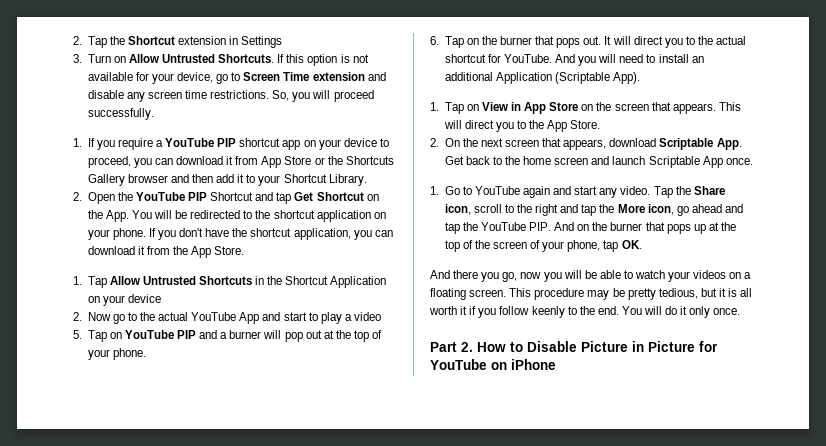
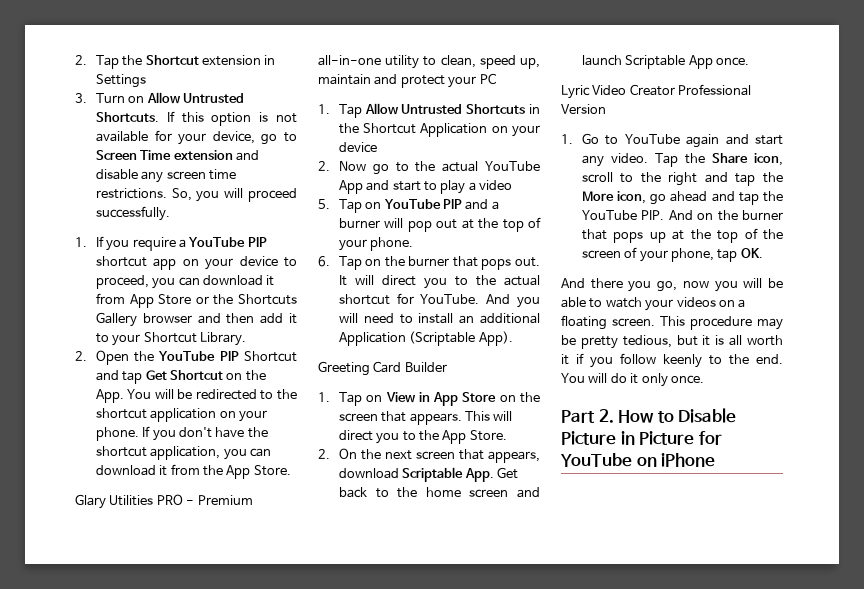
+ Glary Utilities PRO - Premium all-in-one utility to clean, speed up, maintain and protect your PC
+ Greeting Card Builder
+ Lyric Video Creator Professional Version

